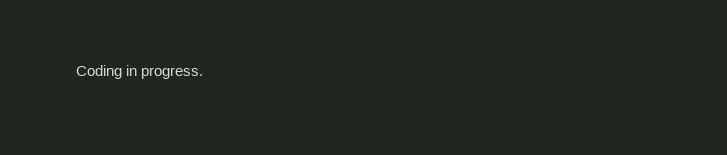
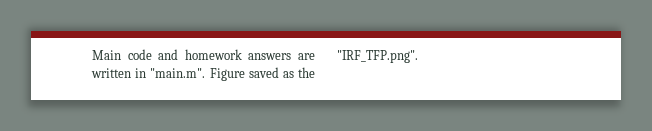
- Coding in progress.
+ Main code and homework answers are written in "main.m". Figure saved as the "IRF_TFP.png".

